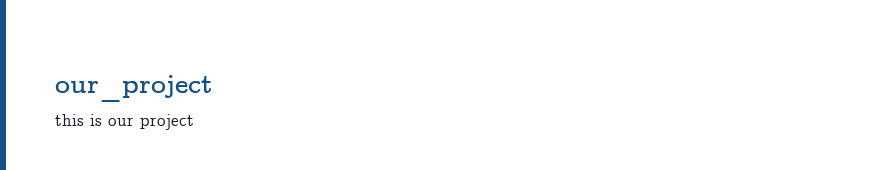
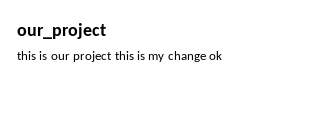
- this is our project
+ this is our project this is my change ok

